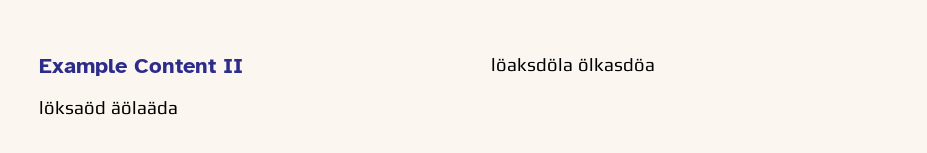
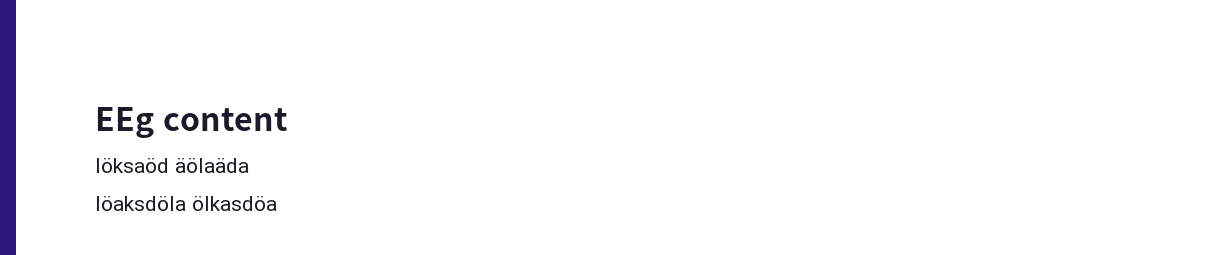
- Example Content II
+ EEg content

